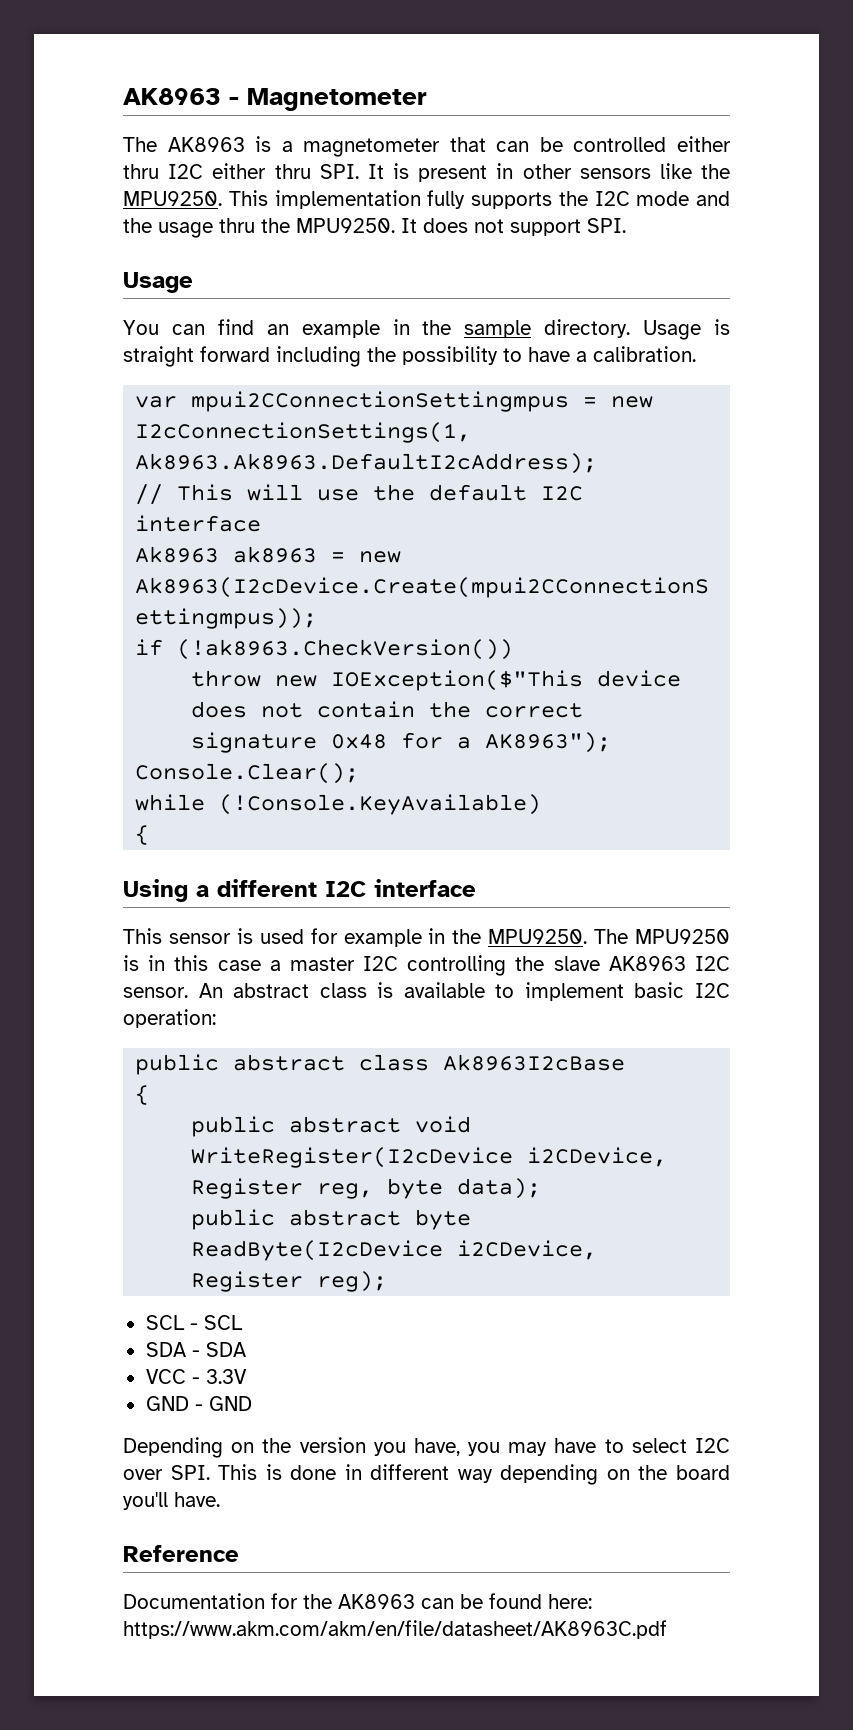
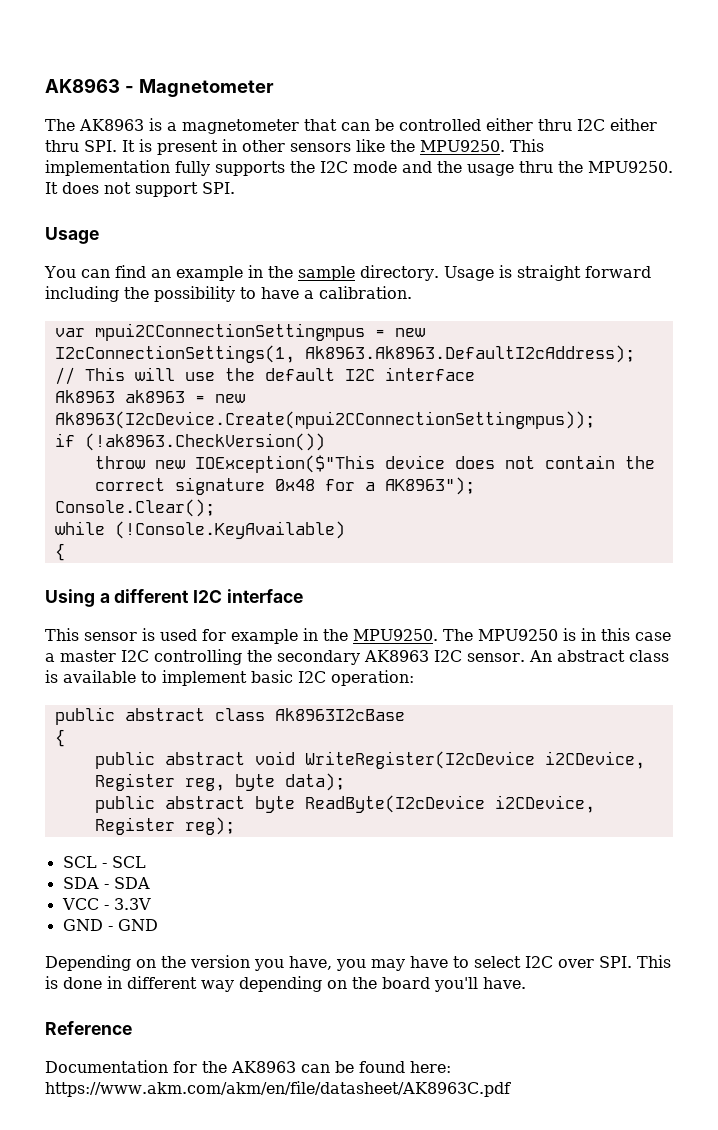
- The MPU9250 is in this case a master I2C controlling the slave AK8963 I2C sensor.
+ The MPU9250 is in this case a master I2C controlling the secondary AK8963 I2C sensor.

